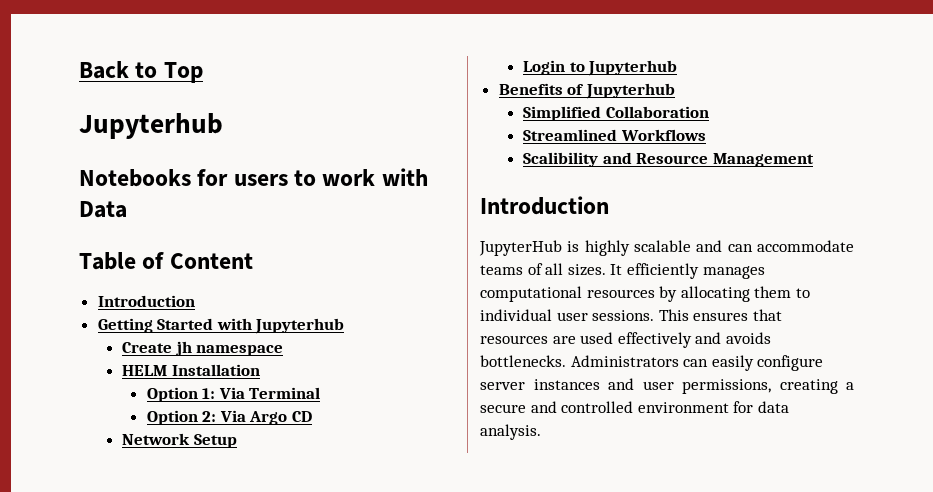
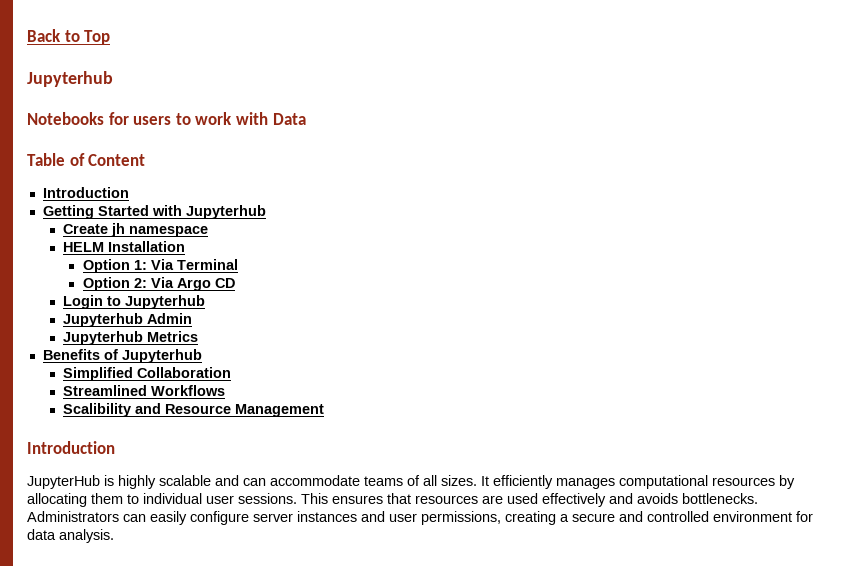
- Network Setup
+ Jupyterhub Admin
+ Jupyterhub Metrics

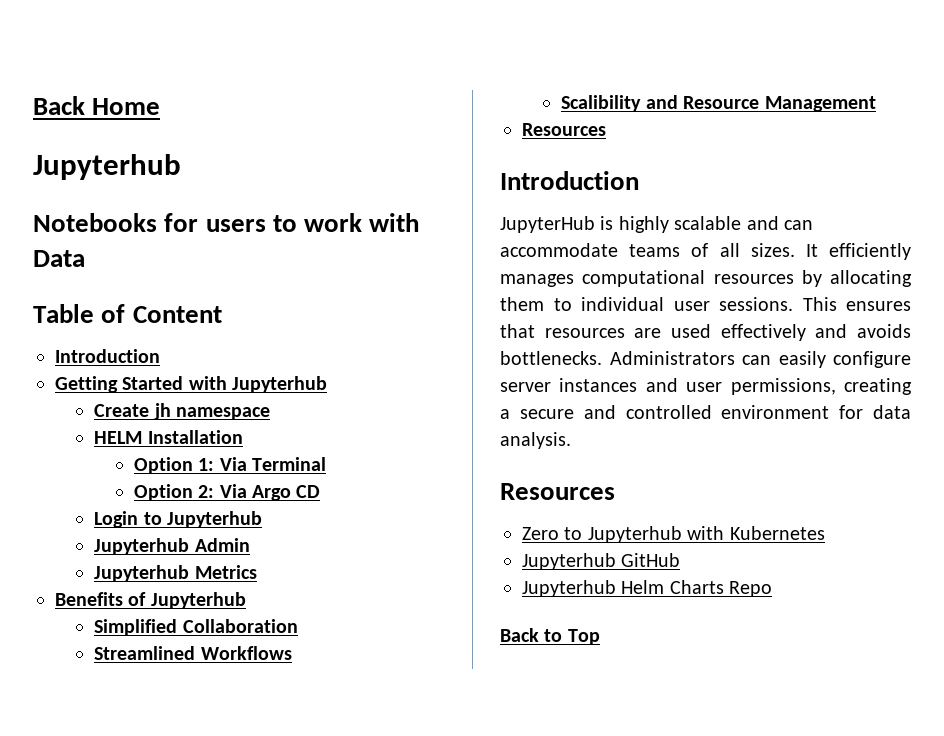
- Back to Top
+ Back Home
  Scalibility and Resource Management
+ Resources
  Administrators can easily configure server instances and user permissions, creating a secure and controlled environment for data analysis.
+ Resources
+ Zero to Jupyterhub with Kubernetes
+ Jupyterhub GitHub
+ Jupyterhub Helm Charts Repo
+ Back to Top

